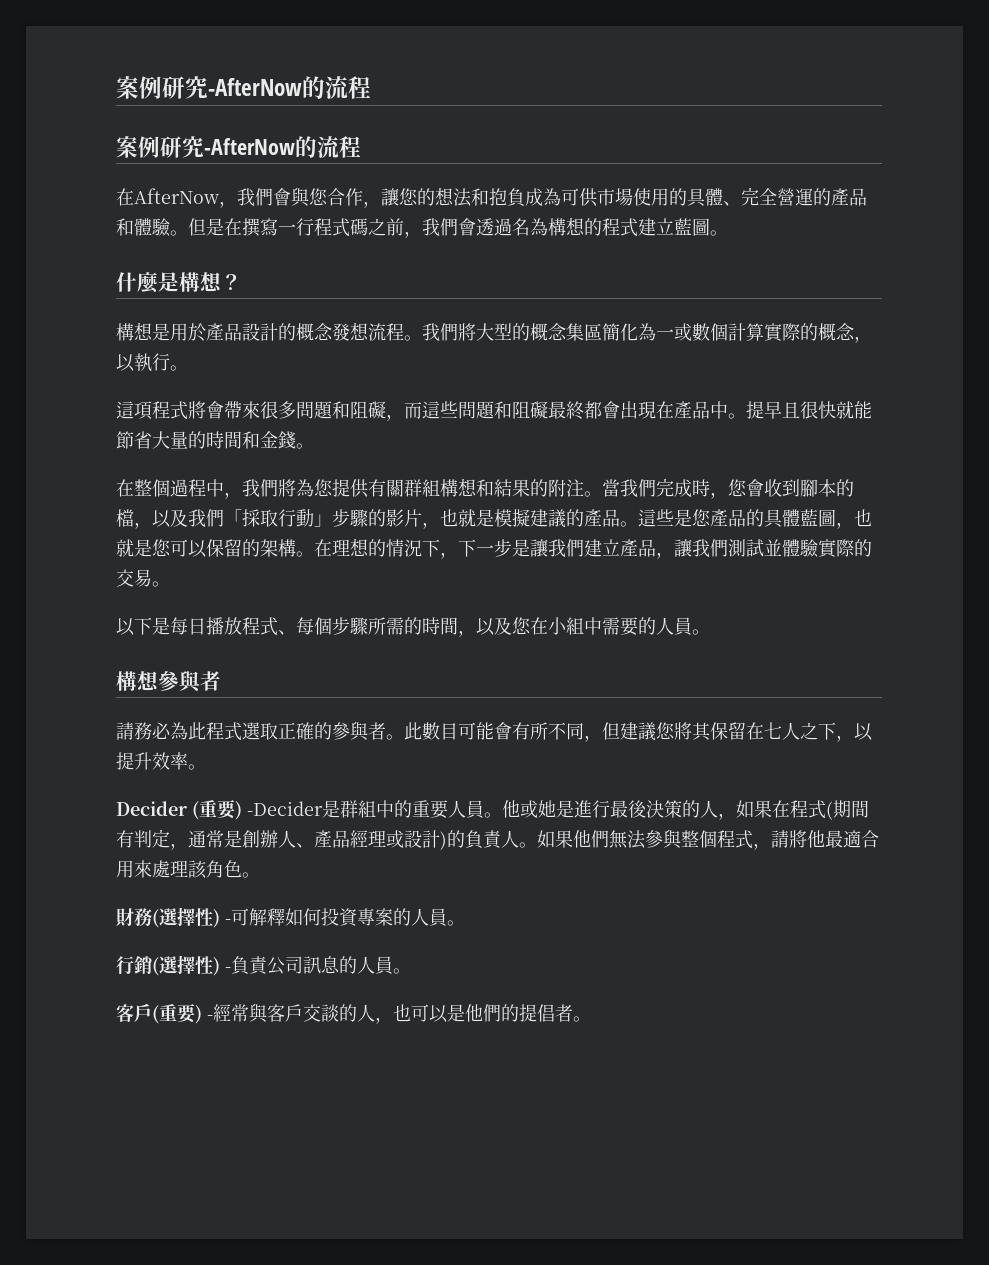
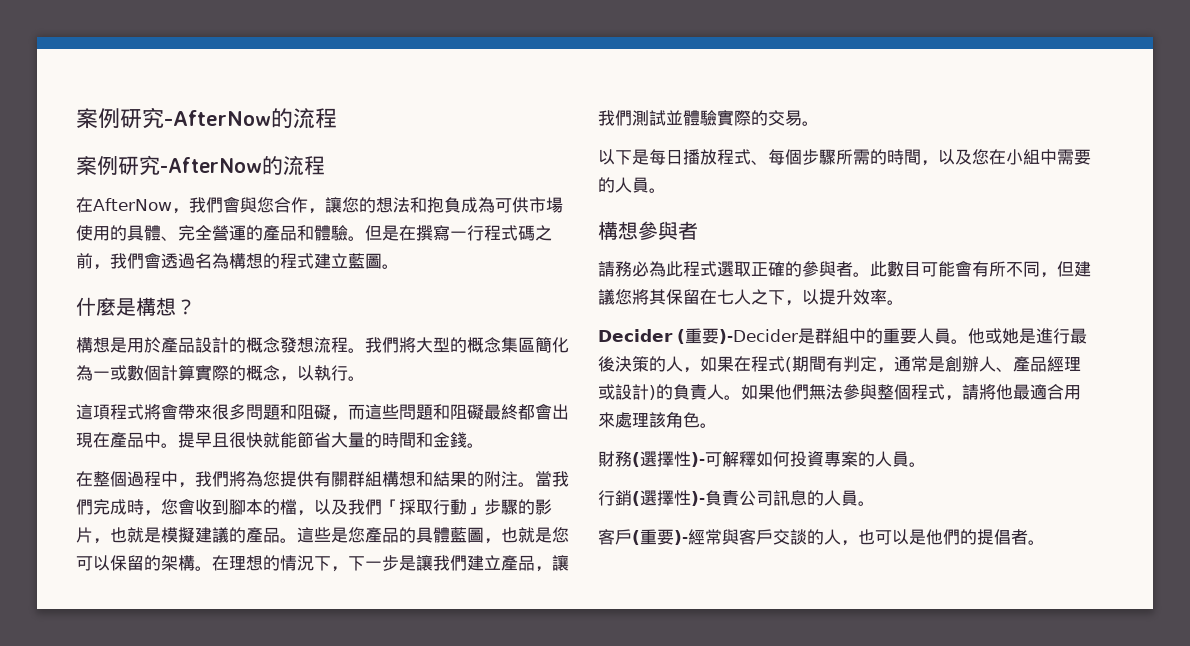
- Decider (重要) -Decider是群組中的重要人員。
+ Decider (重要)-Decider是群組中的重要人員。
- 財務(選擇性) -可解釋如何投資專案的人員。
+ 財務(選擇性)-可解釋如何投資專案的人員。
- 行銷(選擇性) -負責公司訊息的人員。
+ 行銷(選擇性)-負責公司訊息的人員。
- 客戶(重要) -經常與客戶交談的人，也可以是他們的提倡者。
+ 客戶(重要)-經常與客戶交談的人，也可以是他們的提倡者。

